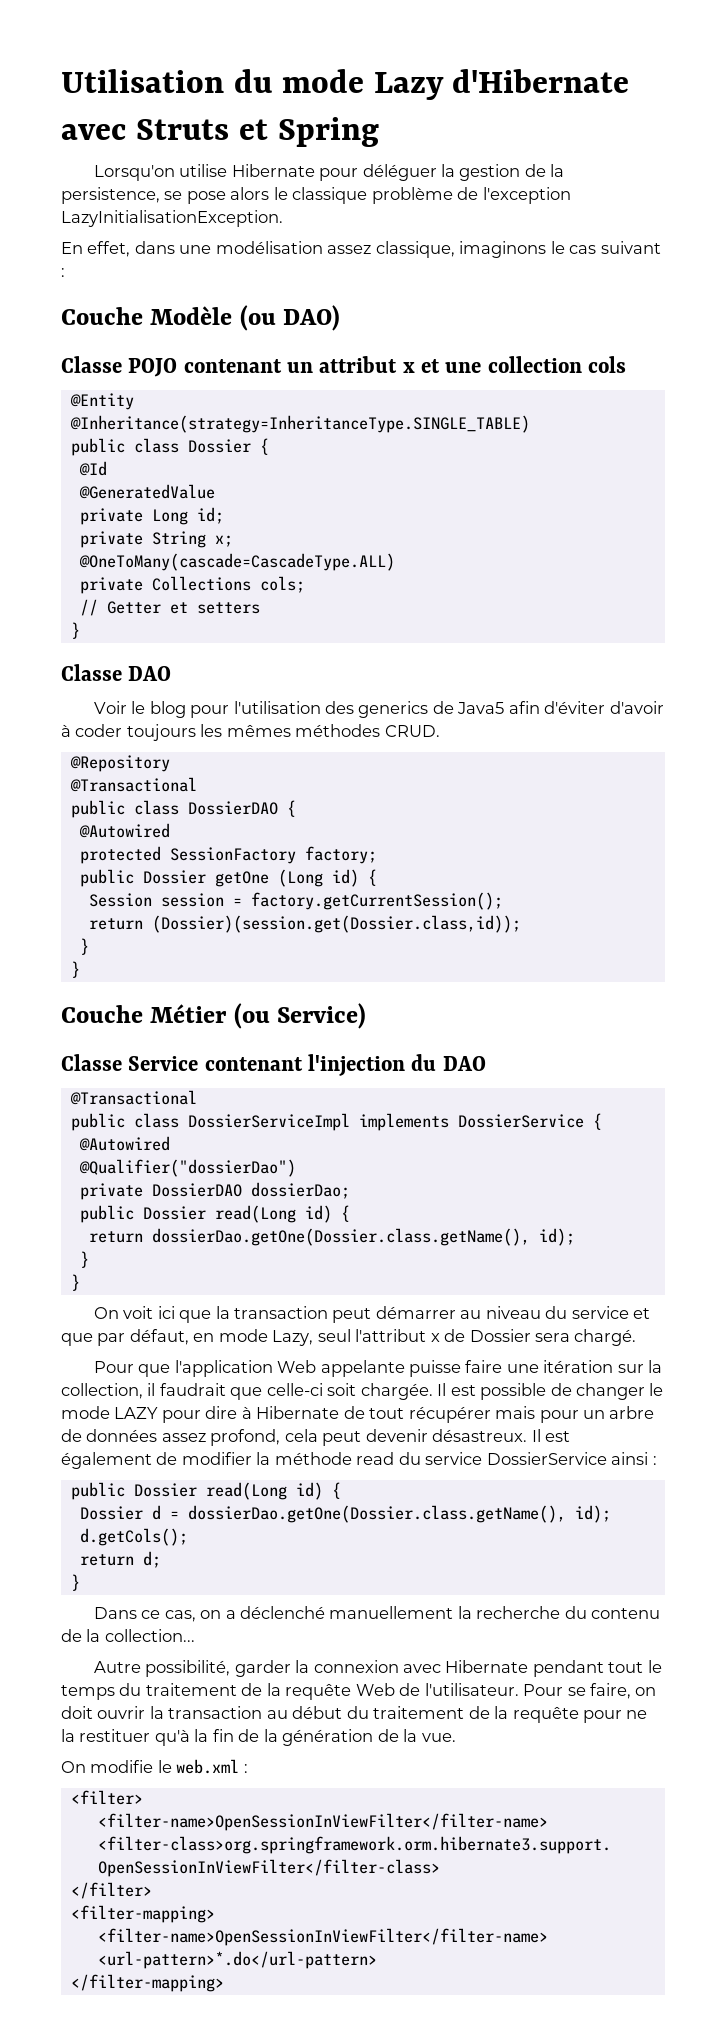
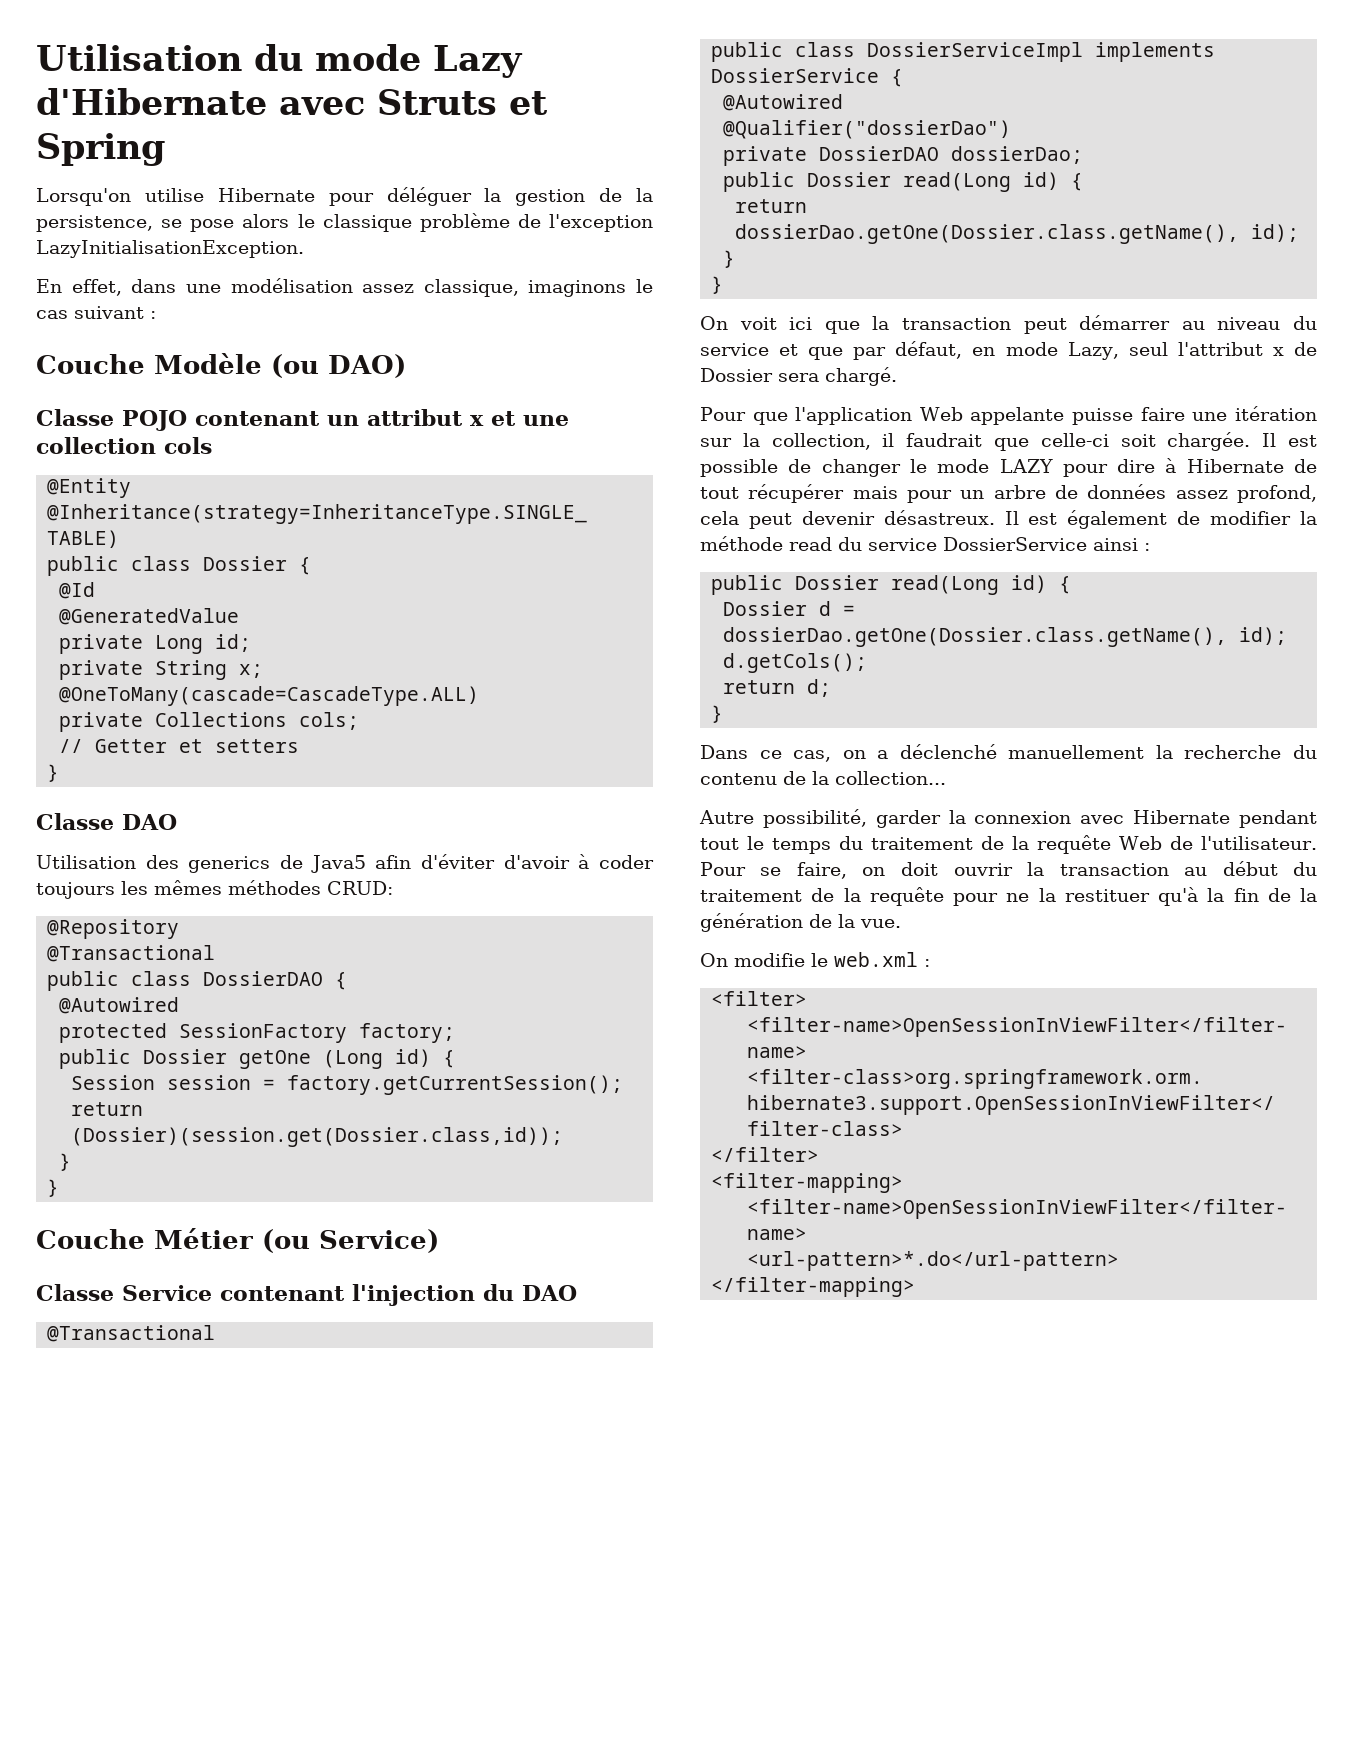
- Voir le blog pour l'utilisation des generics de Java5 afin d'éviter d'avoir à coder toujours les mêmes méthodes CRUD.
+ Utilisation des generics de Java5 afin d'éviter d'avoir à coder toujours les mêmes méthodes CRUD:

